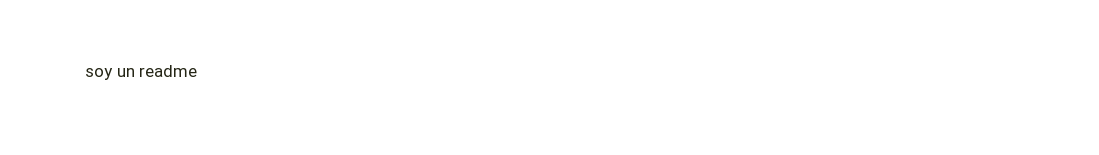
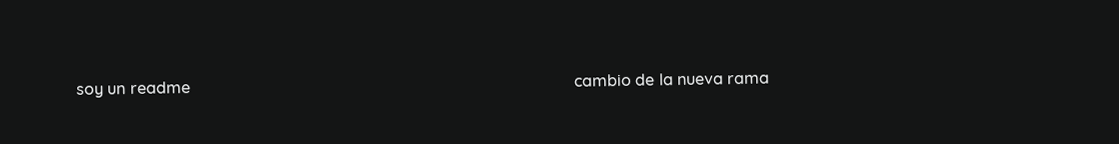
+ cambio de la nueva rama

